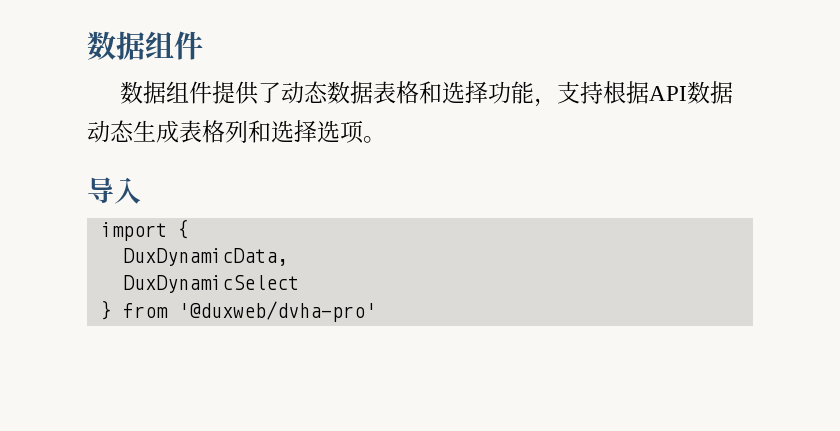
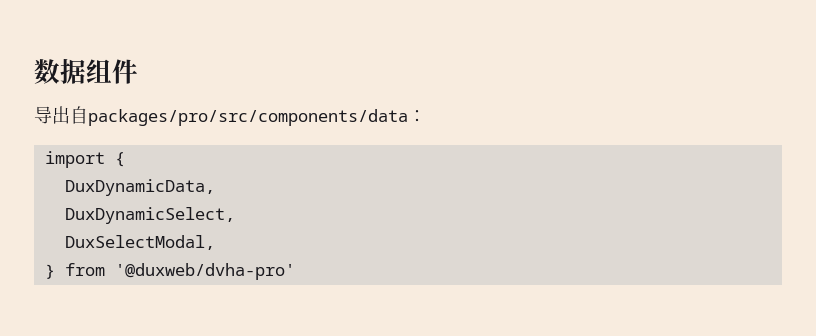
- 数据组件提供了动态数据表格和选择功能，支持根据API数据动态生成表格列和选择选项。
- 导入
+ 导出自packages/pro/src/components/data：
- DuxDynamicSelect
+ DuxDynamicSelect,
+ DuxSelectModal,

